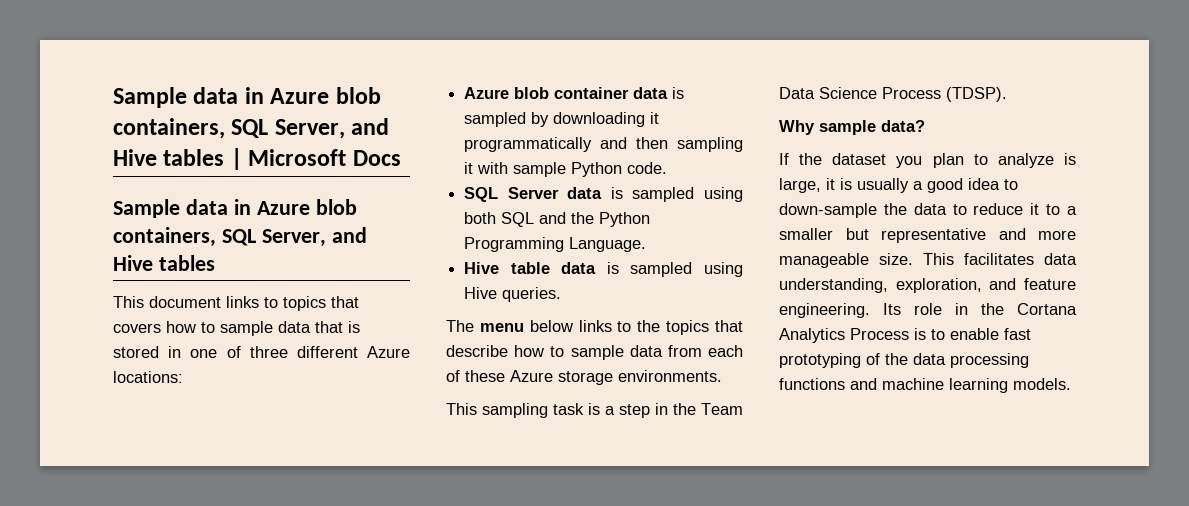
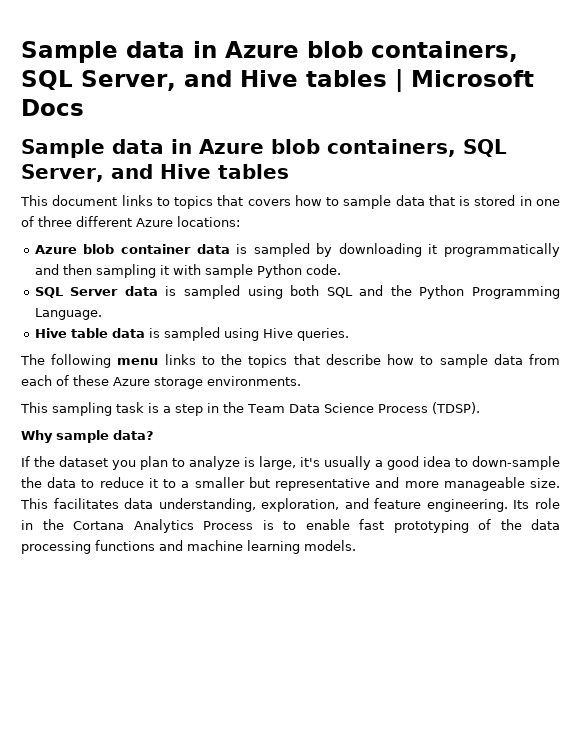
- The menu below links to the topics that describe how to sample data from each of these Azure storage environments.
+ The following menu links to the topics that describe how to sample data from each of these Azure storage environments.
- If the dataset you plan to analyze is large, it is usually a good idea to down-sample the data to reduce it to a smaller but representative and more manageable size.
+ If the dataset you plan to analyze is large, it's usually a good idea to down-sample the data to reduce it to a smaller but representative and more manageable size.

